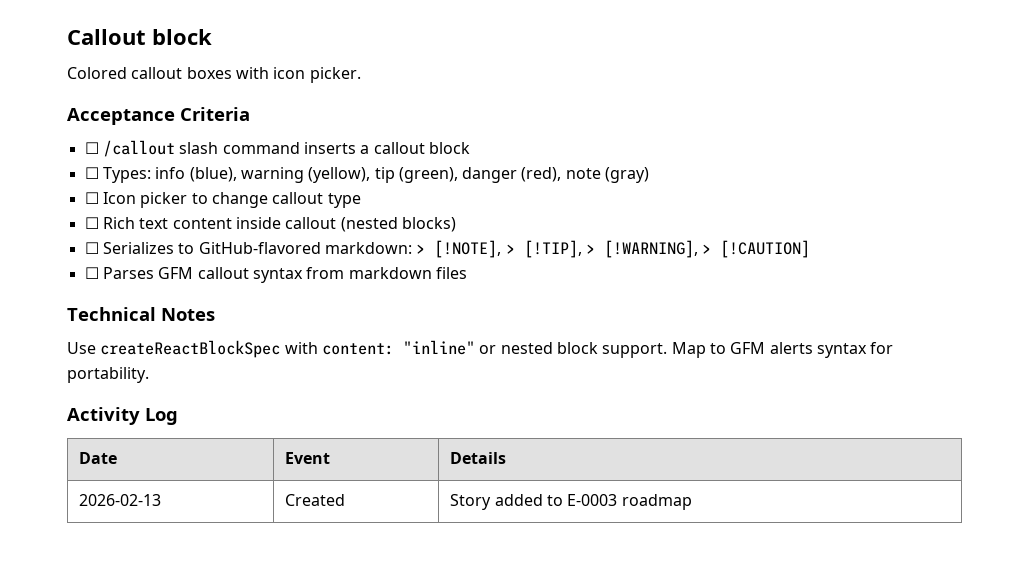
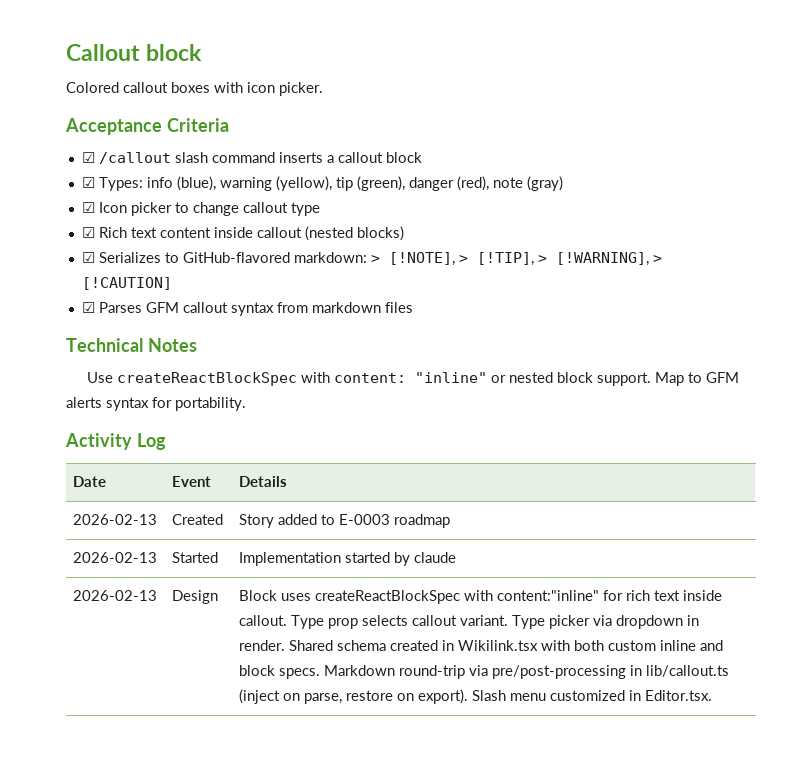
- ☐ /callout slash command inserts a callout block
+ ☑ /callout slash command inserts a callout block
- ☐ Types: info (blue), warning (yellow), tip (green), danger (red), note (gray)
+ ☑ Types: info (blue), warning (yellow), tip (green), danger (red), note (gray)
- ☐ Icon picker to change callout type
+ ☑ Icon picker to change callout type
- ☐ Rich text content inside callout (nested blocks)
+ ☑ Rich text content inside callout (nested blocks)
- ☐ Serializes to GitHub-flavored markdown: > [!NOTE], > [!TIP], > [!WARNING], > [!CAUTION]
+ ☑ Serializes to GitHub-flavored markdown: > [!NOTE], > [!TIP], > [!WARNING], > [!CAUTION]
- ☐ Parses GFM callout syntax from markdown files
+ ☑ Parses GFM callout syntax from markdown files
+ 2026-02-13 | Started | Implementation started by claude
+ 2026-02-13 | Design | Block uses createReactBlockSpec with content:"inline" for rich text inside callout. Type prop selects callout variant. Type picker via dropdown in render. Shared schema created in Wikilink.tsx with both custom inline and block specs. Markdown round-trip via pre/post-processing in lib/callout.ts (inject on parse, restore on export). Slash menu customized in Editor.tsx.

